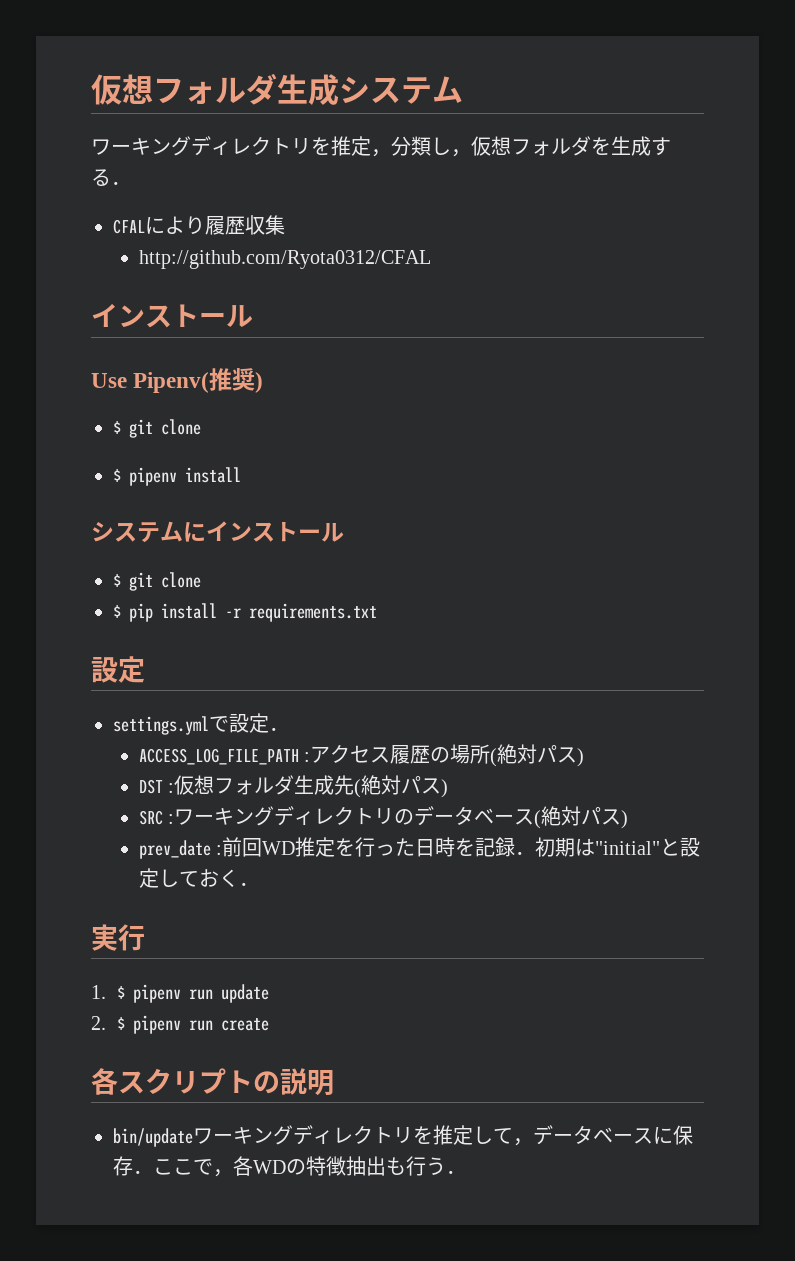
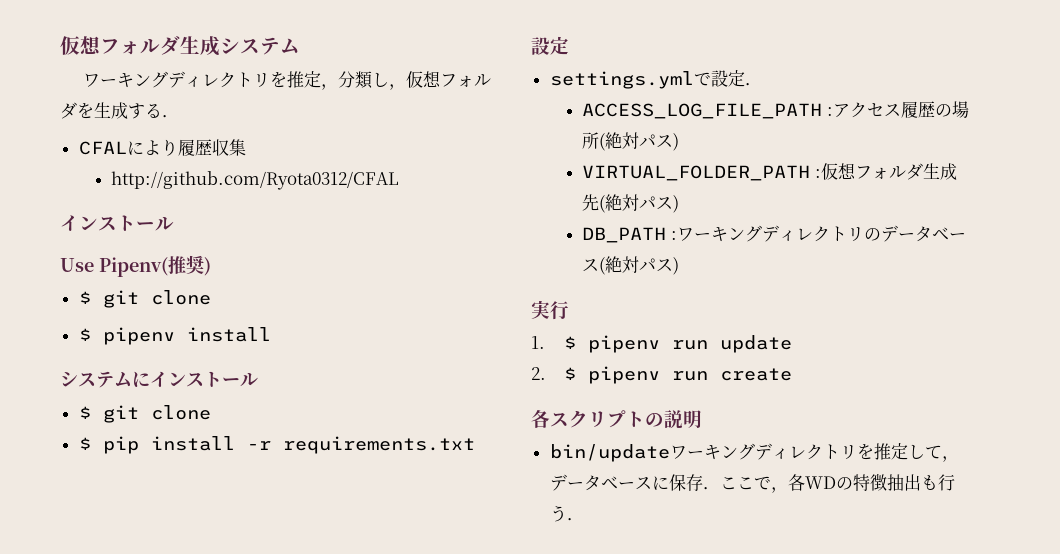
- DST :仮想フォルダ生成先(絶対パス)
+ VIRTUAL_FOLDER_PATH :仮想フォルダ生成先(絶対パス)
- SRC :ワーキングディレクトリのデータベース(絶対パス)
+ DB_PATH :ワーキングディレクトリのデータベース(絶対パス)
- prev_date :前回WD推定を行った日時を記録．初期は"initial"と設定しておく．

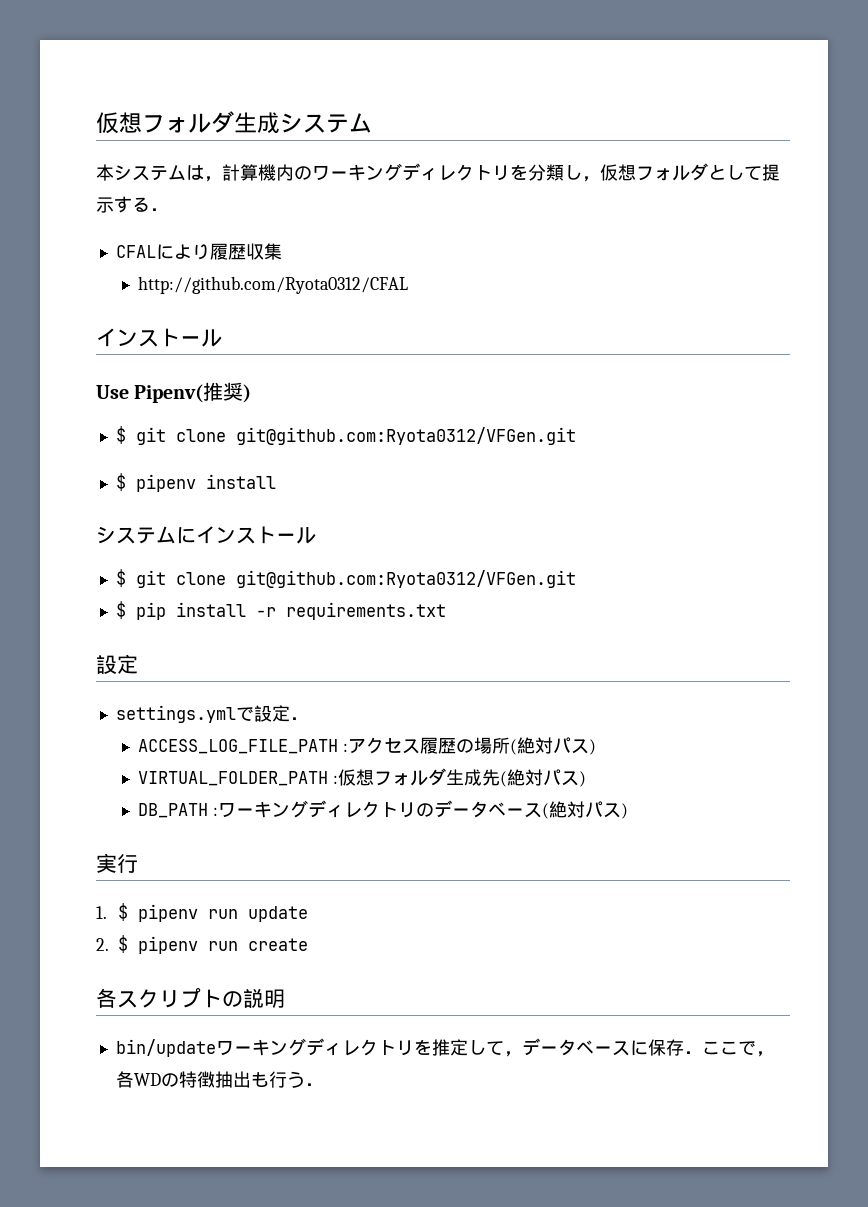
- ワーキングディレクトリを推定，分類し，仮想フォルダを生成する．
+ 本システムは，計算機内のワーキングディレクトリを分類し，仮想フォルダとして提示する．
  Use Pipenv(推奨)
- $ git clone
+ $ git clone git@github.com:Ryota0312/VFGen.git
  システムにインストール
- $ git clone
+ $ git clone git@github.com:Ryota0312/VFGen.git

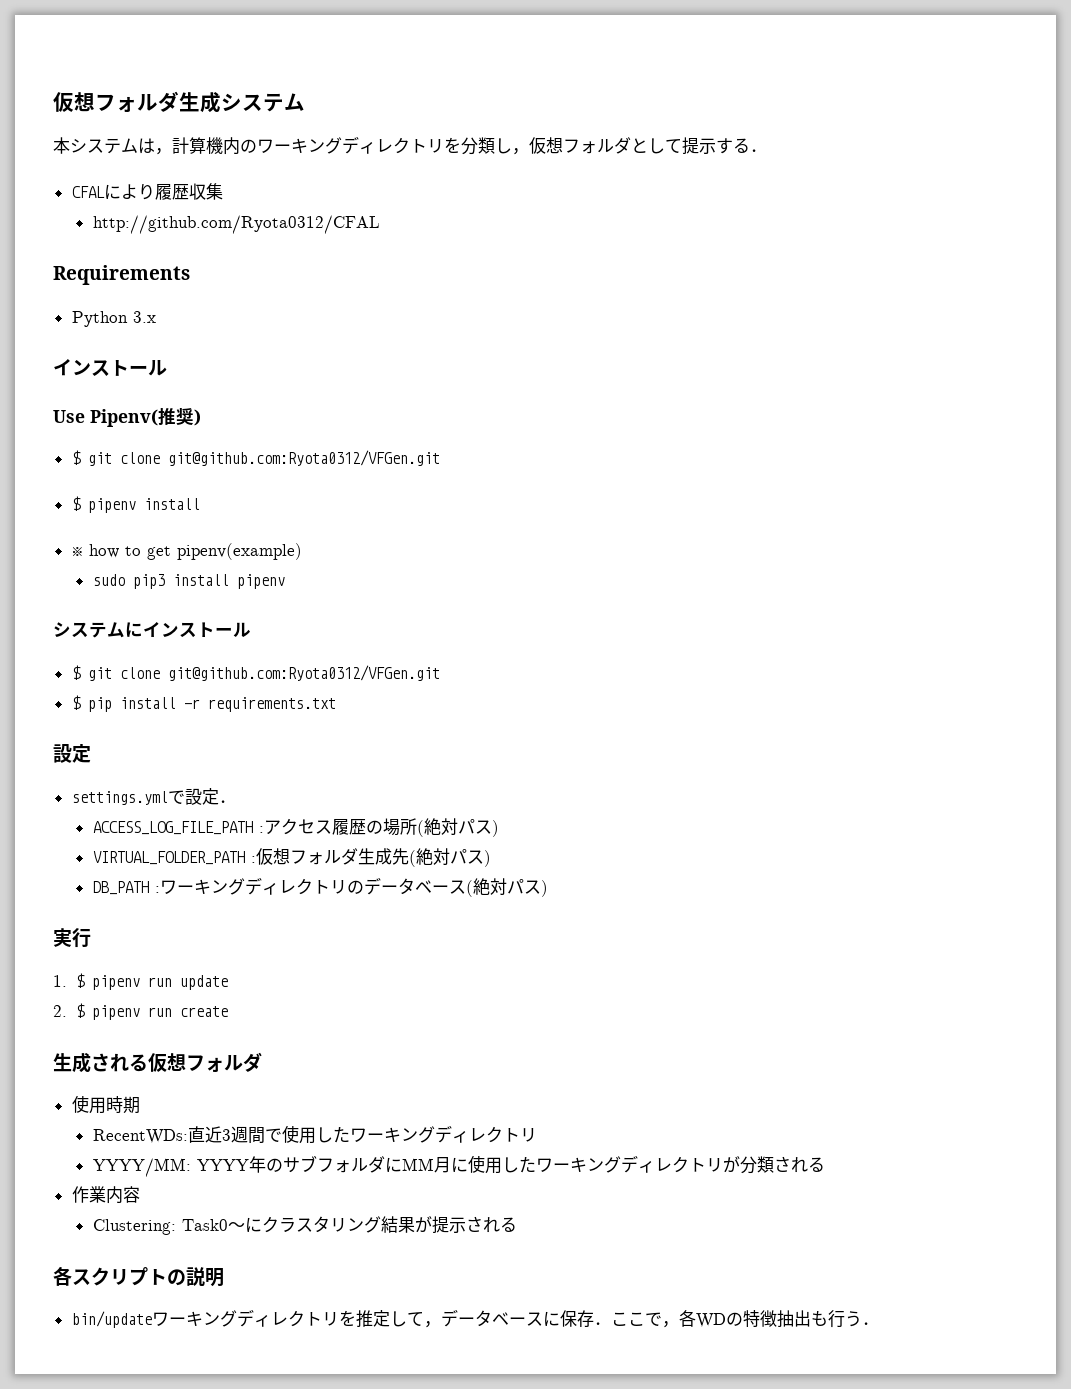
+ Requirements
+ Python 3.x
+ ※ how to get pipenv(example)
+ sudo pip3 install pipenv
+ 生成される仮想フォルダ
+ 使用時期
+ RecentWDs:直近3週間で使用したワーキングディレクトリ
+ YYYY/MM: YYYY年のサブフォルダにMM月に使用したワーキングディレクトリが分類される
+ 作業内容
+ Clustering: Task0〜にクラスタリング結果が提示される

